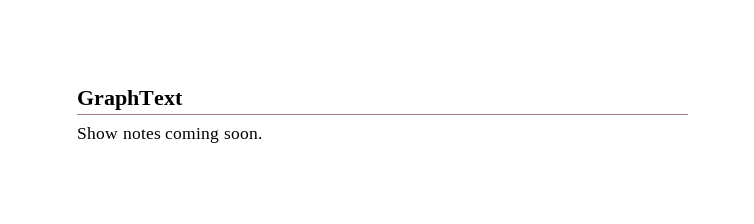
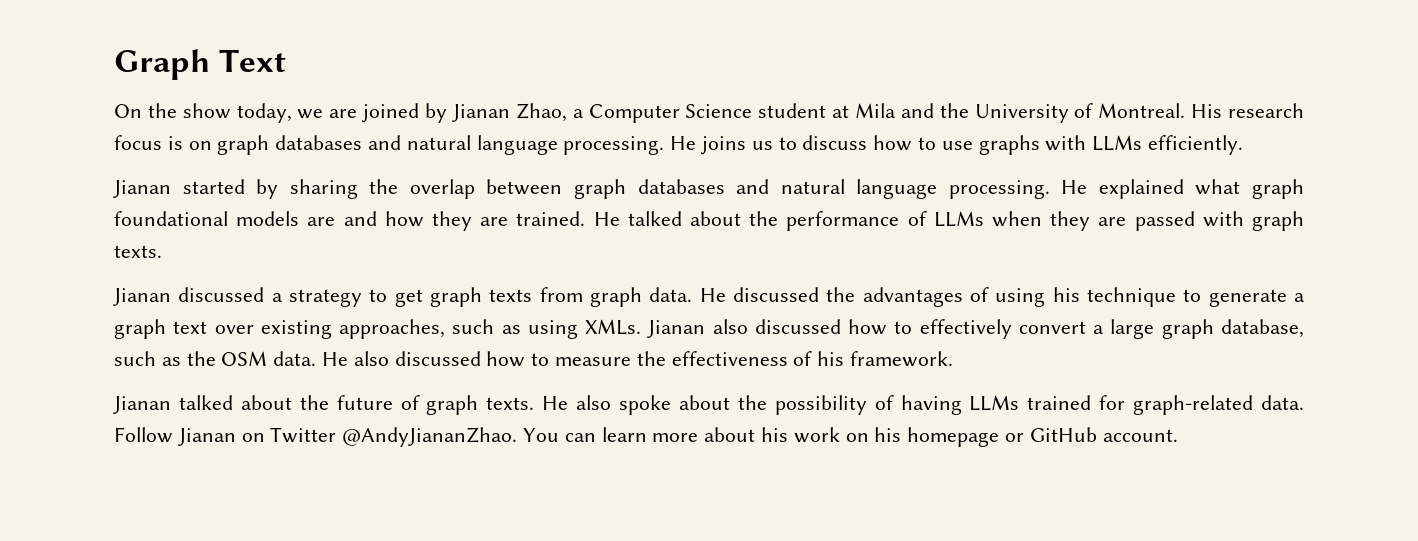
- GraphText
- Show notes coming soon.
+ Graph Text
+ On the show today, we are joined by Jianan Zhao, a Computer Science student at Mila and the University of Montreal. His research focus is on graph databases and natural language processing. He joins us to discuss how to use graphs with LLMs efficiently.
+ Jianan started by sharing the overlap between graph databases and natural language processing. He explained what graph foundational models are and how they are trained. He talked about the performance of LLMs when they are passed with graph texts.
+ Jianan discussed a strategy to get graph texts from graph data. He discussed the advantages of using his technique to generate a graph text over existing approaches, such as using XMLs. Jianan also discussed how to effectively convert a large graph database, such as the OSM data. He also discussed how to measure the effectiveness of his framework.
+ Jianan talked about the future of graph texts. He also spoke about the possibility of having LLMs trained for graph-related data. Follow Jianan on Twitter @AndyJiananZhao. You can learn more about his work on his homepage or GitHub account.

